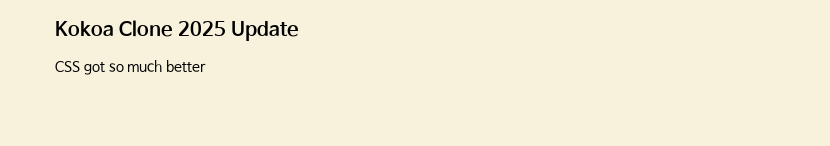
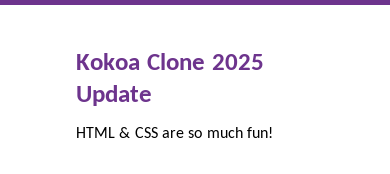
- CSS got so much better
+ HTML & CSS are so much fun!

